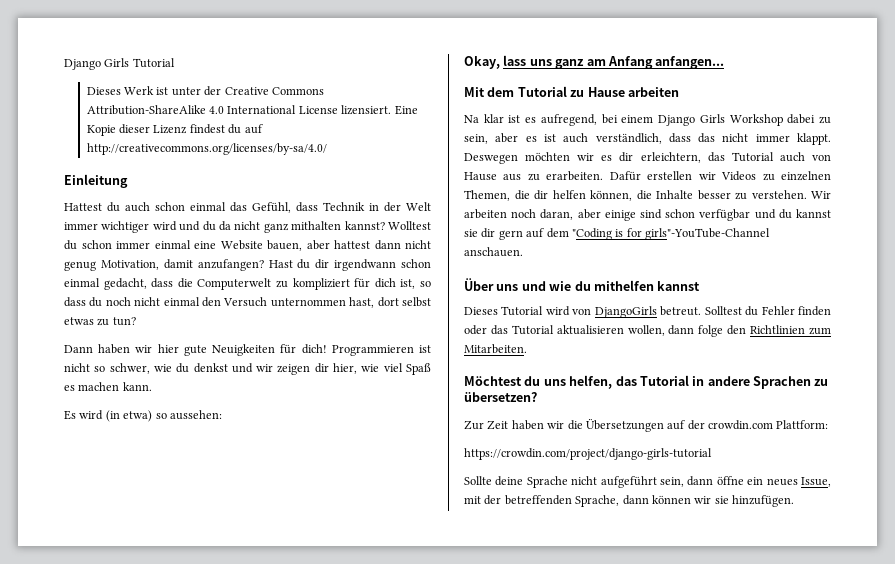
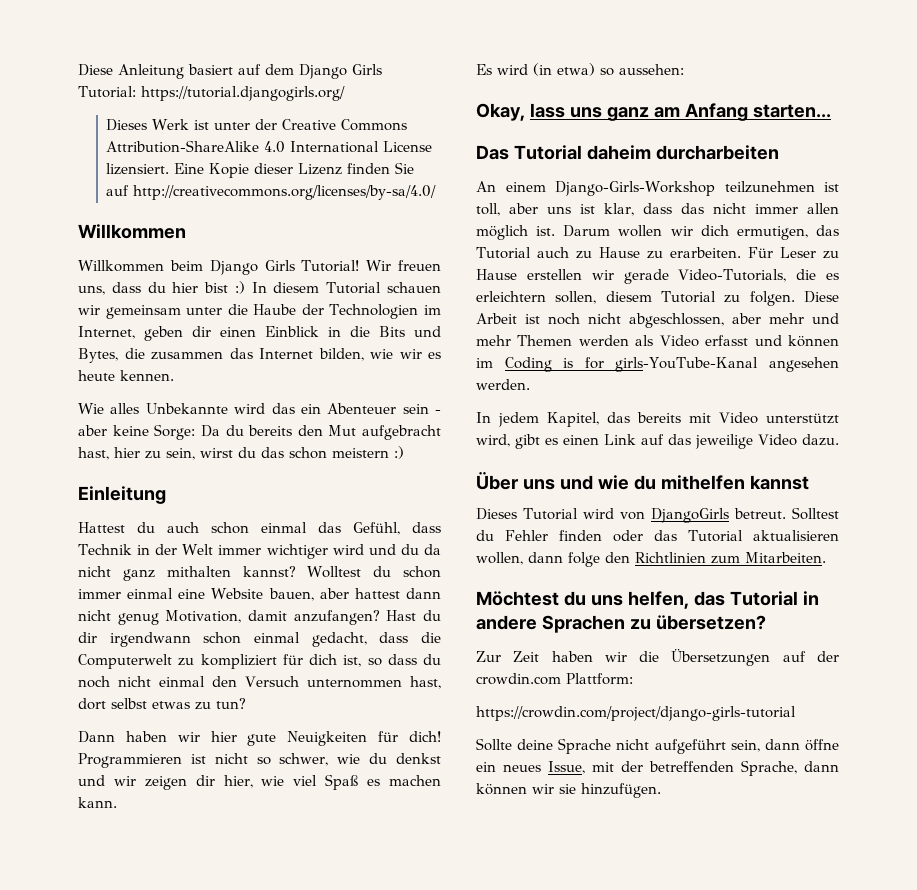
- Django Girls Tutorial
+ Diese Anleitung basiert auf dem Django Girls Tutorial: https://tutorial.djangogirls.org/
- Eine Kopie dieser Lizenz findest du auf http://creativecommons.org/licenses/by-sa/4.0/
+ Eine Kopie dieser Lizenz finden Sie auf http://creativecommons.org/licenses/by-sa/4.0/
+ Willkommen
+ Willkommen beim Django Girls Tutorial! Wir freuen uns, dass du hier bist :) In diesem Tutorial schauen wir gemeinsam unter die Haube der Technologien im Internet, geben dir einen Einblick in die Bits und Bytes, die zusammen das Internet bilden, wie wir es heute kennen.
+ Wie alles Unbekannte wird das ein Abenteuer sein - aber keine Sorge: Da du bereits den Mut aufgebracht hast, hier zu sein, wirst du das schon meistern :)
- Okay, lass uns ganz am Anfang anfangen...
- Mit dem Tutorial zu Hause arbeiten
- Na klar ist es aufregend, bei einem Django Girls Workshop dabei zu sein, aber es ist auch verständlich, dass das nicht immer klappt. Deswegen möchten wir es dir erleichtern, das Tutorial auch von Hause aus zu erarbeiten. Dafür erstellen wir Videos zu einzelnen Themen, die dir helfen können, die Inhalte besser zu verstehen. Wir arbeiten noch daran, aber einige sind schon verfügbar und du kannst sie dir gern auf dem "Coding is for girls"-YouTube-Channel anschauen.
+ Okay, lass uns ganz am Anfang starten...
+ Das Tutorial daheim durcharbeiten
+ An einem Django-Girls-Workshop teilzunehmen ist toll, aber uns ist klar, dass das nicht immer allen möglich ist. Darum wollen wir dich ermutigen, das Tutorial auch zu Hause zu erarbeiten. Für Leser zu Hause erstellen wir gerade Video-Tutorials, die es erleichtern sollen, diesem Tutorial zu folgen. Diese Arbeit ist noch nicht abgeschlossen, aber mehr und mehr Themen werden als Video erfasst und können im Coding is for girls-YouTube-Kanal angesehen werden.
+ In jedem Kapitel, das bereits mit Video unterstützt wird, gibt es einen Link auf das jeweilige Video dazu.

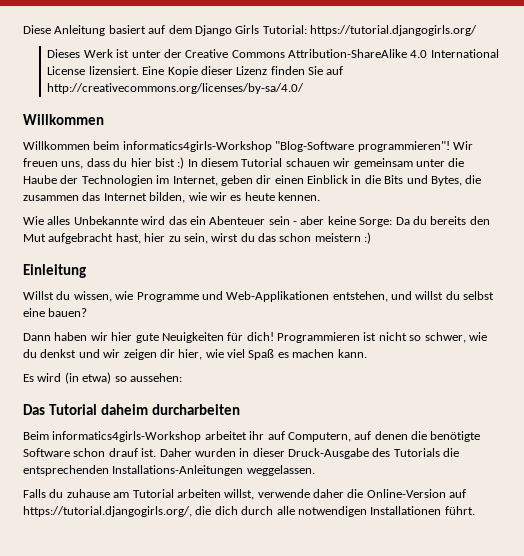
- Willkommen beim Django Girls Tutorial!
+ Willkommen beim informatics4girls-Workshop "Blog-Software programmieren"!
- Hattest du auch schon einmal das Gefühl, dass Technik in der Welt immer wichtiger wird und du da nicht ganz mithalten kannst? Wolltest du schon immer einmal eine Website bauen, aber hattest dann nicht genug Motivation, damit anzufangen? Hast du dir irgendwann schon einmal gedacht, dass die Computerwelt zu kompliziert für dich ist, so dass du noch nicht einmal den Versuch unternommen hast, dort selbst etwas zu tun?
+ Willst du wissen, wie Programme und Web-Applikationen entstehen, und willst du selbst eine bauen?
- Okay, lass uns ganz am Anfang starten...
  Das Tutorial daheim durcharbeiten
- An einem Django-Girls-Workshop teilzunehmen ist toll, aber uns ist klar, dass das nicht immer allen möglich ist. Darum wollen wir dich ermutigen, das Tutorial auch zu Hause zu erarbeiten. Für Leser zu Hause erstellen wir gerade Video-Tutorials, die es erleichtern sollen, diesem Tutorial zu folgen. Diese Arbeit ist noch nicht abgeschlossen, aber mehr und mehr Themen werden als Video erfasst und können im Coding is for girls-YouTube-Kanal angesehen werden.
- In jedem Kapitel, das bereits mit Video unterstützt wird, gibt es einen Link auf das jeweilige Video dazu.
- Über uns und wie du mithelfen kannst
- Dieses Tutorial wird von DjangoGirls betreut. Solltest du Fehler finden oder das Tutorial aktualisieren wollen, dann folge den Richtlinien zum Mitarbeiten.
- Möchtest du uns helfen, das Tutorial in andere Sprachen zu übersetzen?
- Zur Zeit haben wir die Übersetzungen auf der crowdin.com Plattform:
- https://crowdin.com/project/django-girls-tutorial
- Sollte deine Sprache nicht aufgeführt sein, dann öffne ein neues Issue, mit der betreffenden Sprache, dann können wir sie hinzufügen.
+ Beim informatics4girls-Workshop arbeitet ihr auf Computern, auf denen die benötigte Software schon drauf ist. Daher wurden in dieser Druck-Ausgabe des Tutorials die entsprechenden Installations-Anleitungen weggelassen.
+ Falls du zuhause am Tutorial arbeiten willst, verwende daher die Online-Version auf https://tutorial.djangogirls.org/, die dich durch alle notwendigen Installationen führt.

